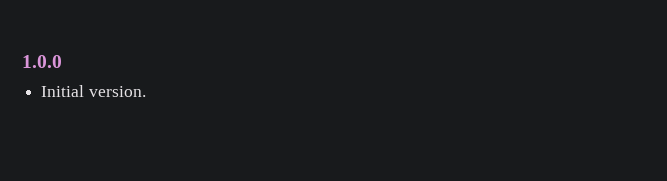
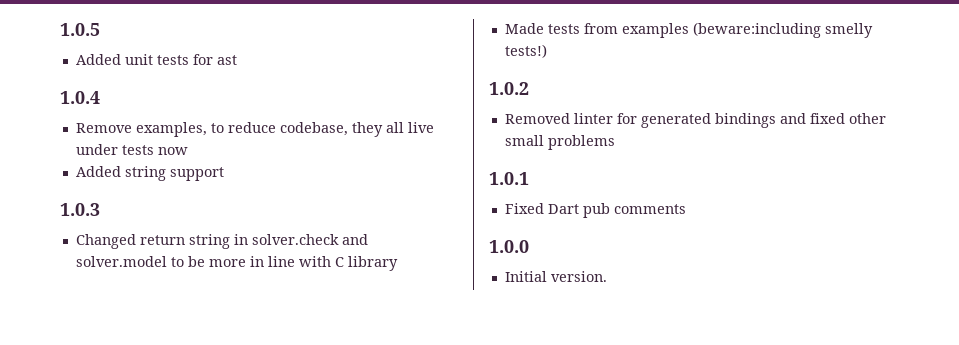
+ 1.0.5
+ Added unit tests for ast
+ 1.0.4
+ Remove examples, to reduce codebase, they all live under tests now
+ Added string support
+ 1.0.3
+ Changed return string in solver.check and solver.model to be more in line with C library
+ Made tests from examples (beware:including smelly tests!)
+ 1.0.2
+ Removed linter for generated bindings and fixed other small problems
+ 1.0.1
+ Fixed Dart pub comments

